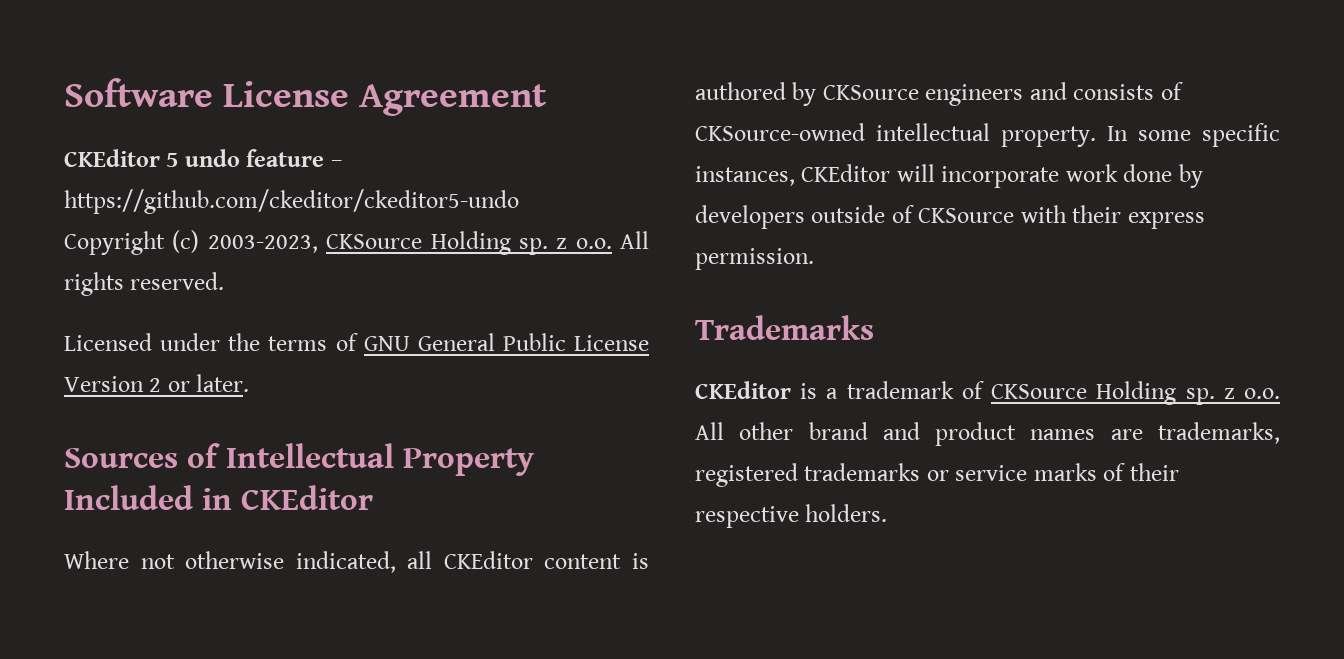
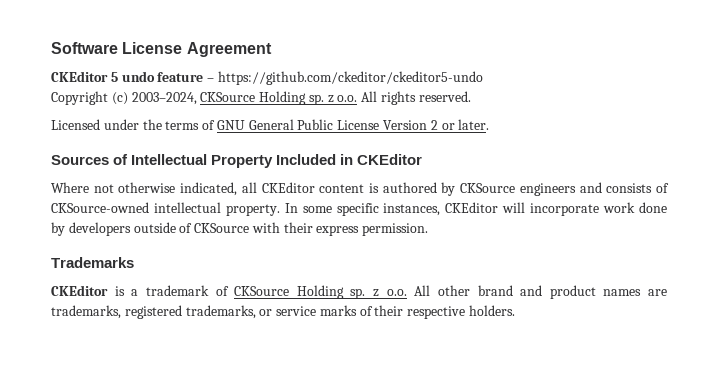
- Copyright (c) 2003-2023, CKSource Holding sp. z o.o. All rights reserved.
+ Copyright (c) 2003–2024, CKSource Holding sp. z o.o. All rights reserved.
- CKEditor is a trademark of CKSource Holding sp. z o.o. All other brand and product names are trademarks, registered trademarks or service marks of their respective holders.
+ CKEditor is a trademark of CKSource Holding sp. z o.o. All other brand and product names are trademarks, registered trademarks, or service marks of their respective holders.

